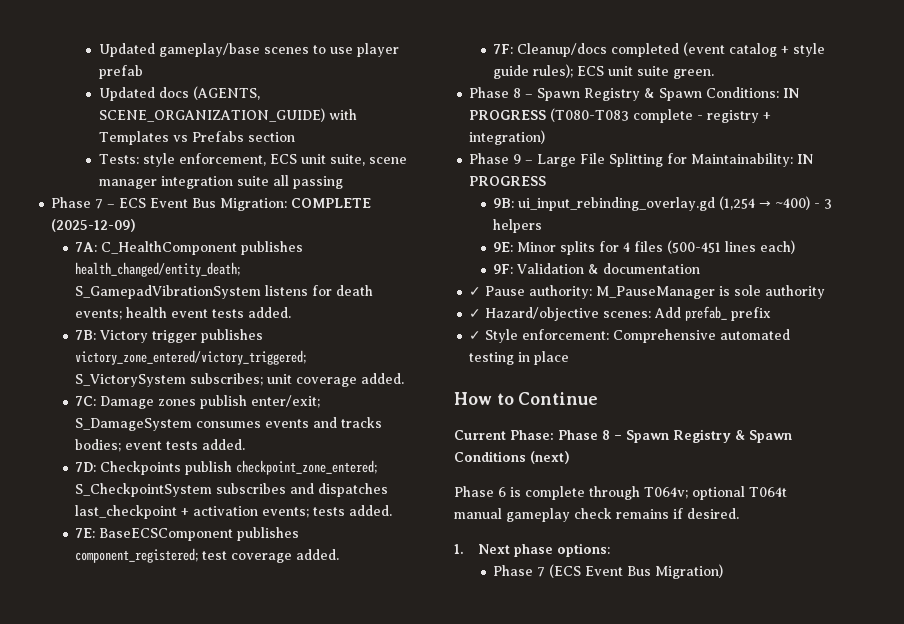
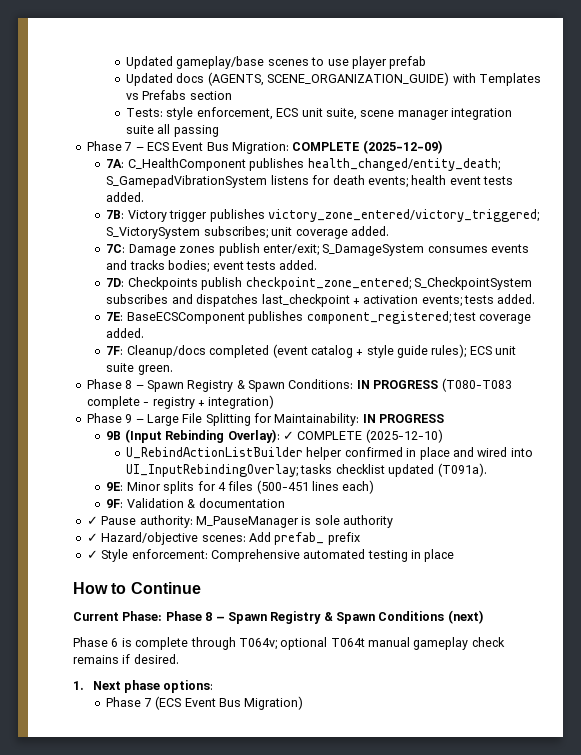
- 9B: ui_input_rebinding_overlay.gd (1,254 → ~400) - 3 helpers
+ 9B (Input Rebinding Overlay): ✓ COMPLETE (2025-12-10)
+ U_RebindActionListBuilder helper confirmed in place and wired into UI_InputRebindingOverlay; tasks checklist updated (T091a).

